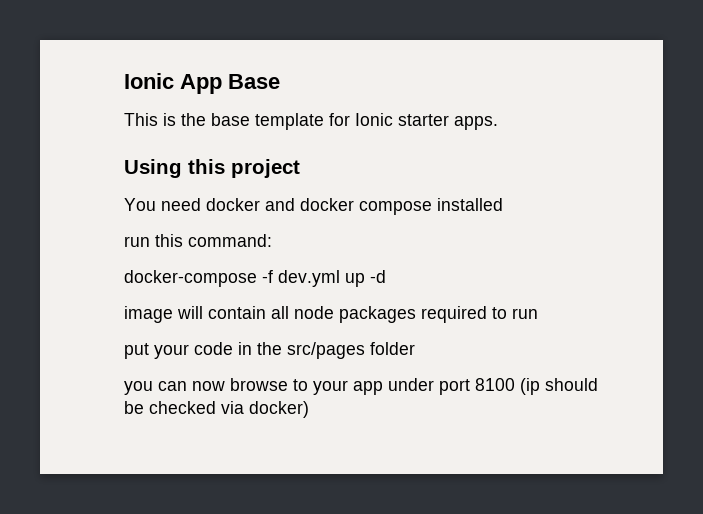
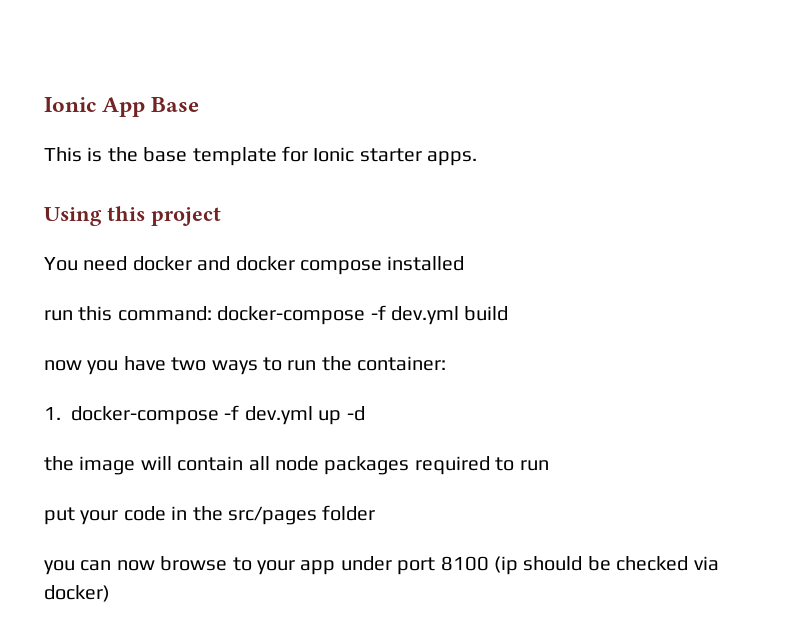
- run this command:
- docker-compose -f dev.yml up -d
+ run this command: docker-compose -f dev.yml build
+ now you have two ways to run the container:
+ 1. docker-compose -f dev.yml up -d
- image will contain all node packages required to run
+ the image will contain all node packages required to run

